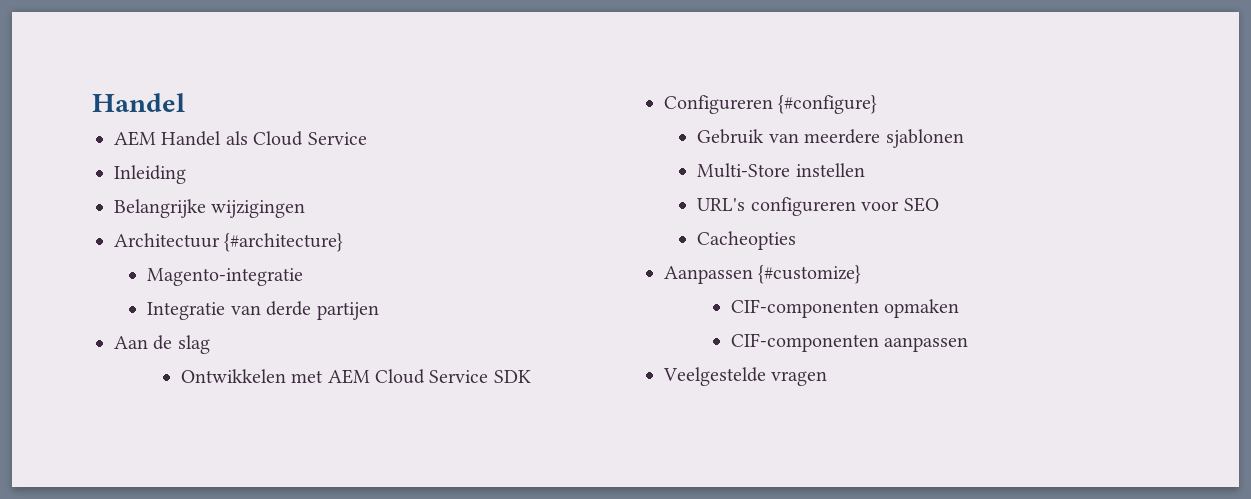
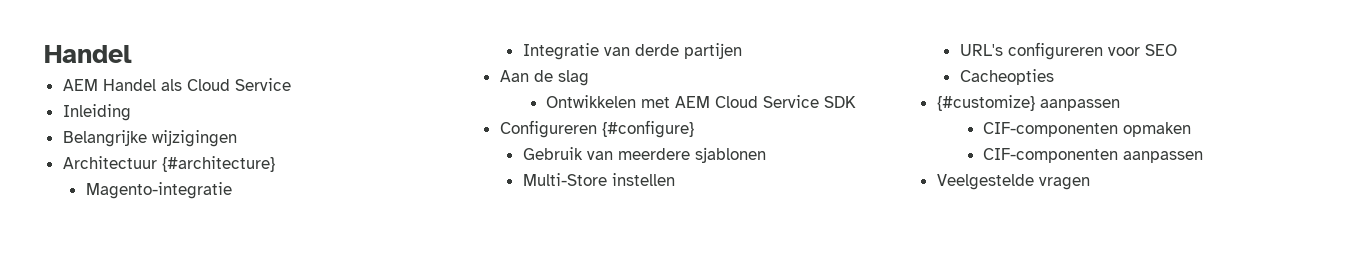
- Aanpassen {#customize}
+ {#customize} aanpassen

